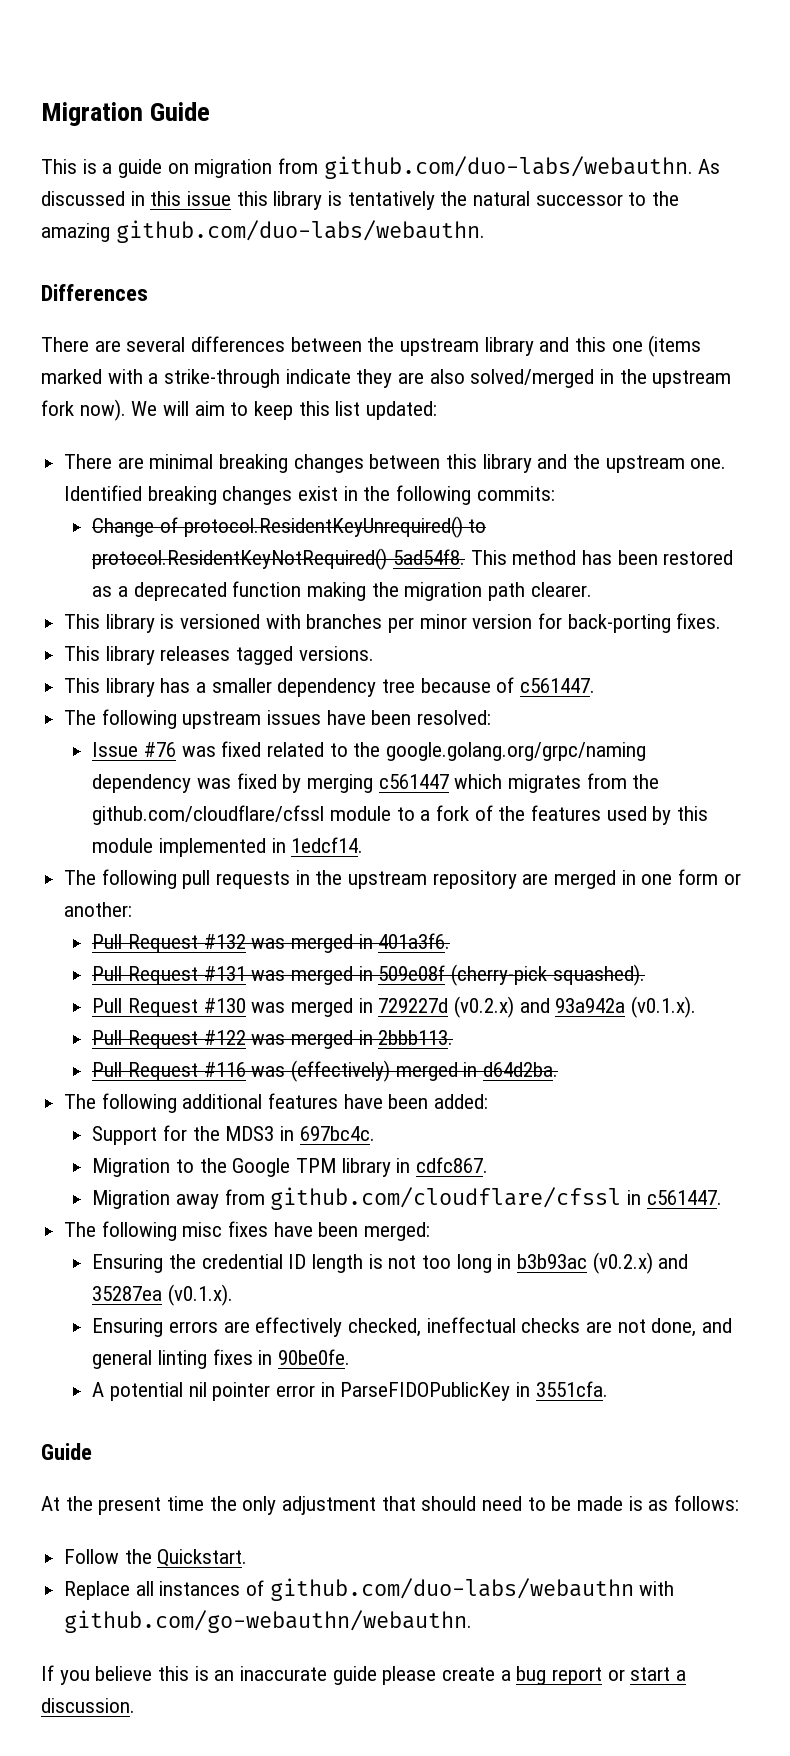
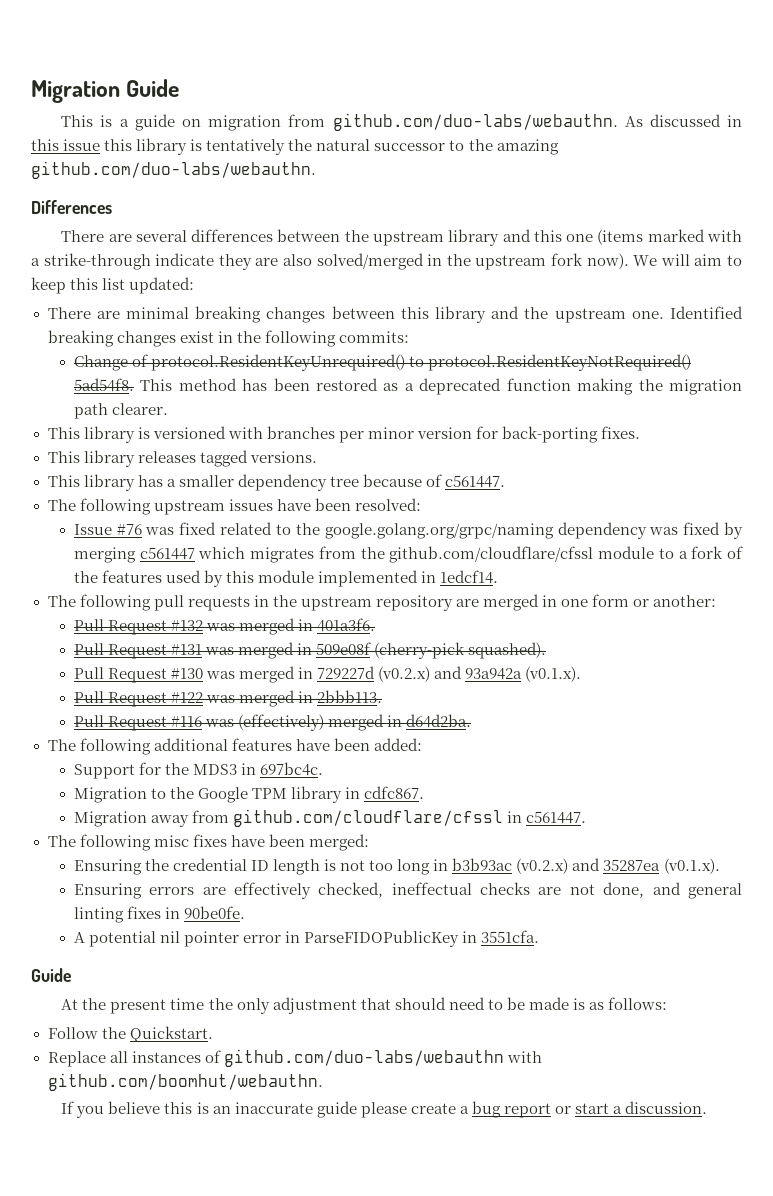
- Replace all instances of github.com/duo-labs/webauthn with github.com/go-webauthn/webauthn.
+ Replace all instances of github.com/duo-labs/webauthn with github.com/boomhut/webauthn.

